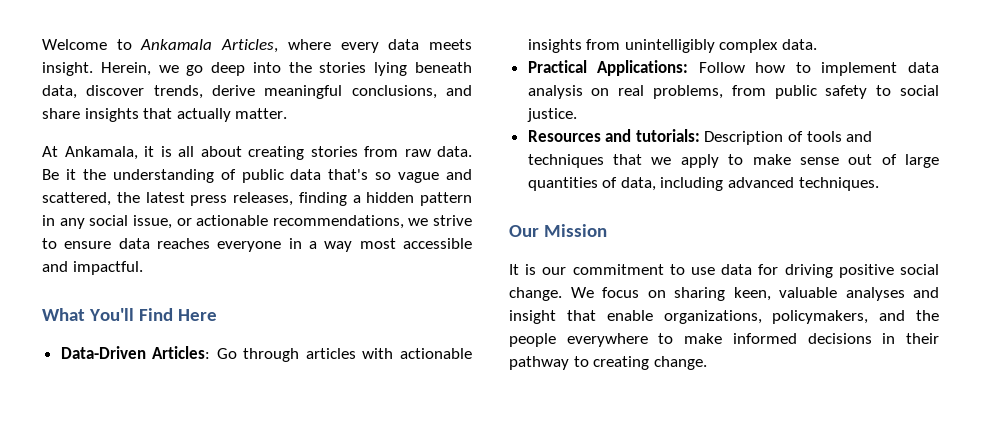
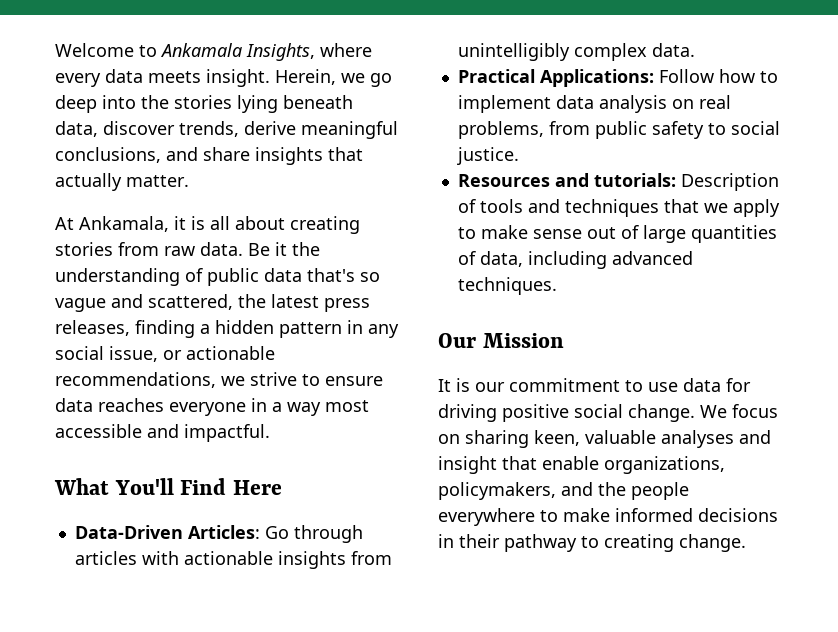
- Welcome to Ankamala Articles, where every data meets insight.
+ Welcome to Ankamala Insights, where every data meets insight.

